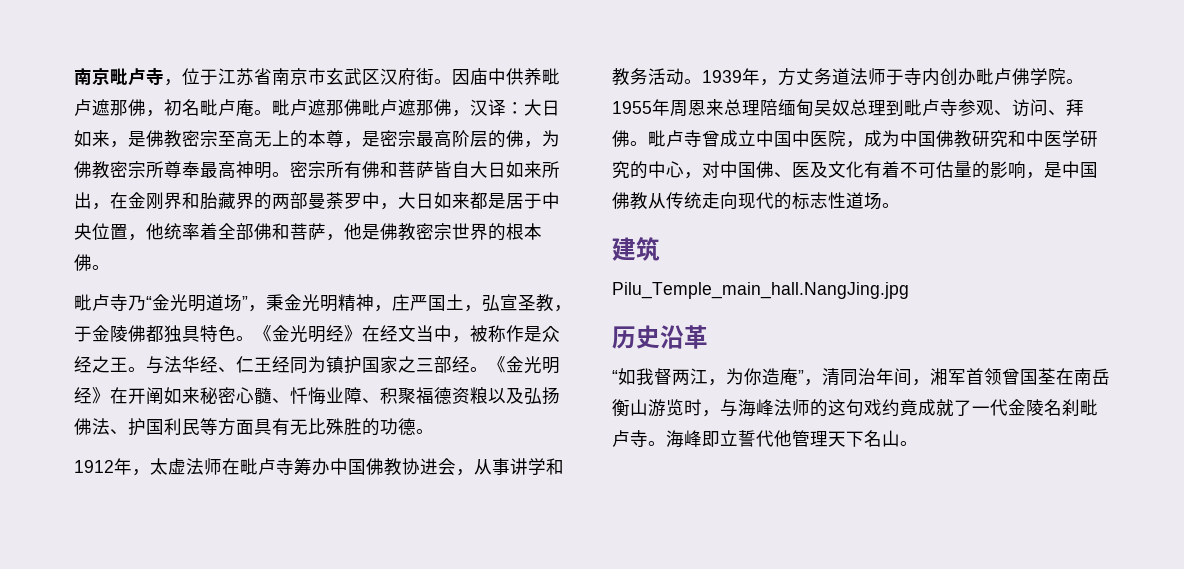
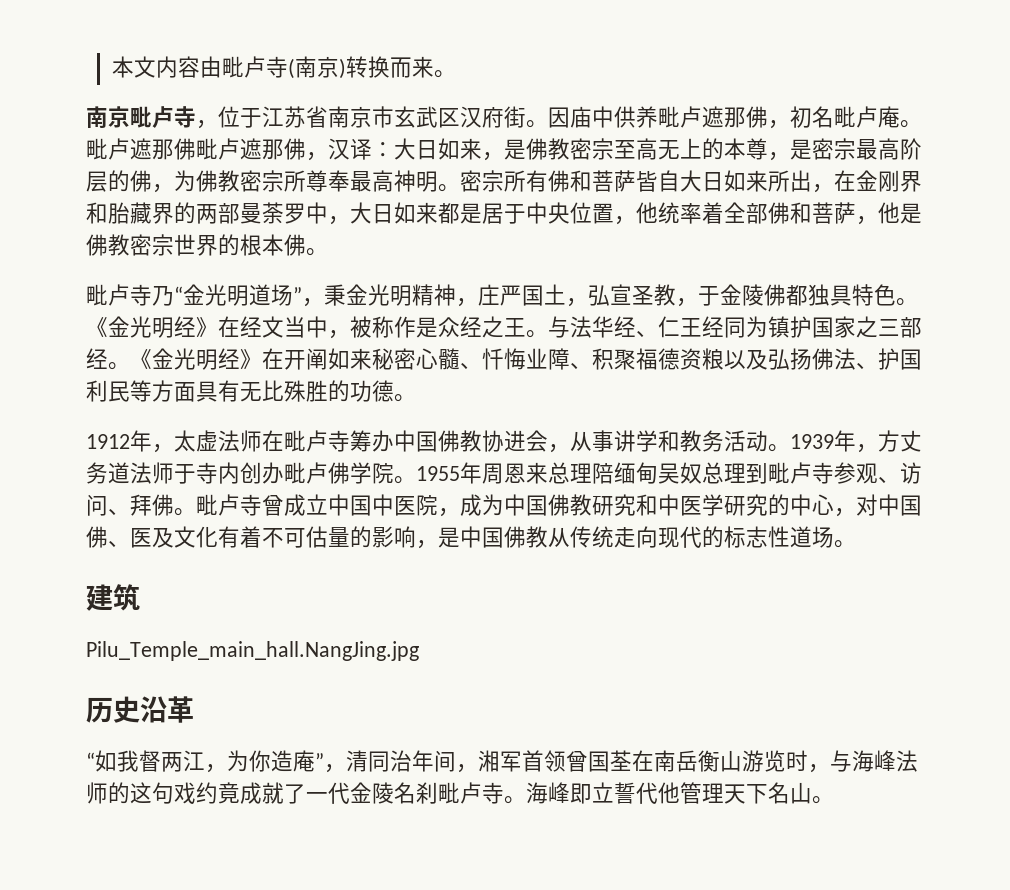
+ 本文内容由毗卢寺(南京)转换而来。

